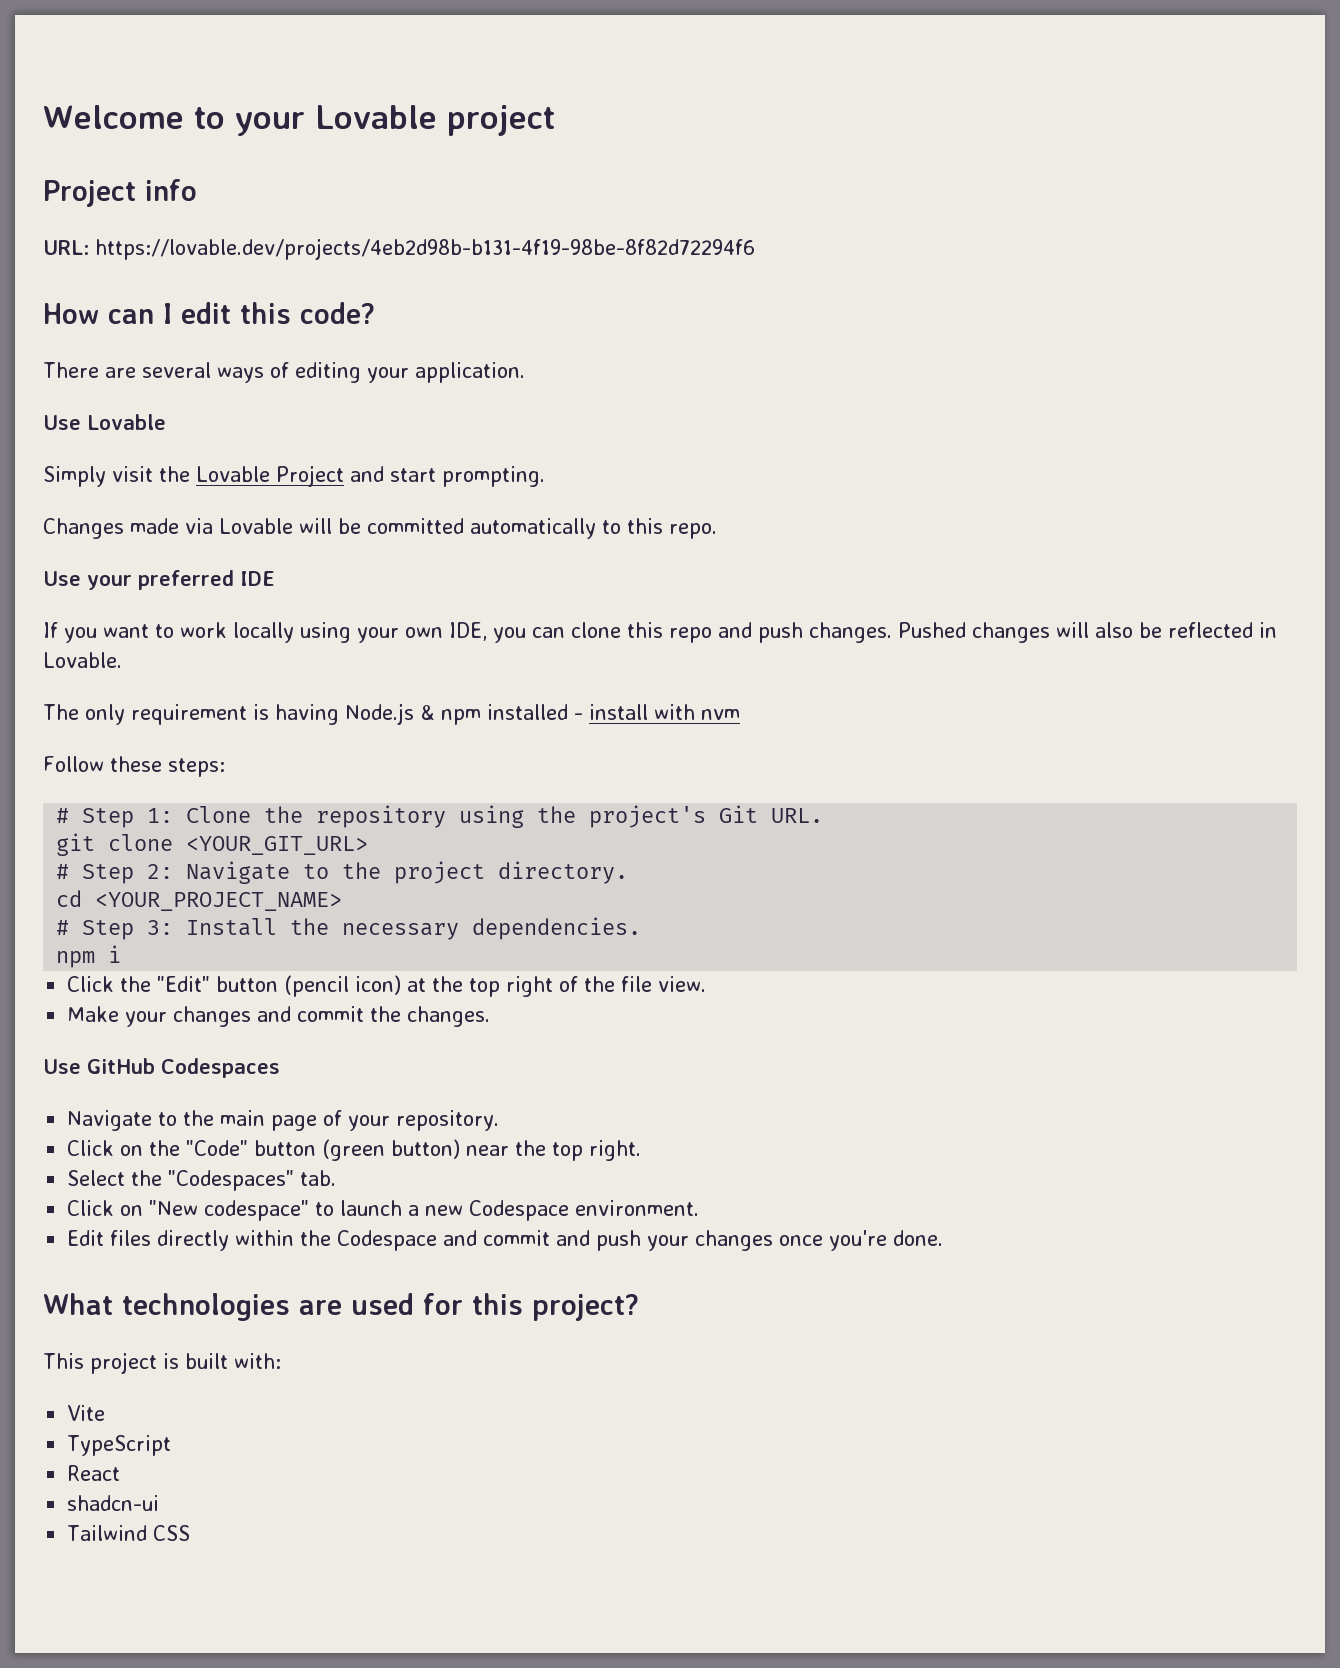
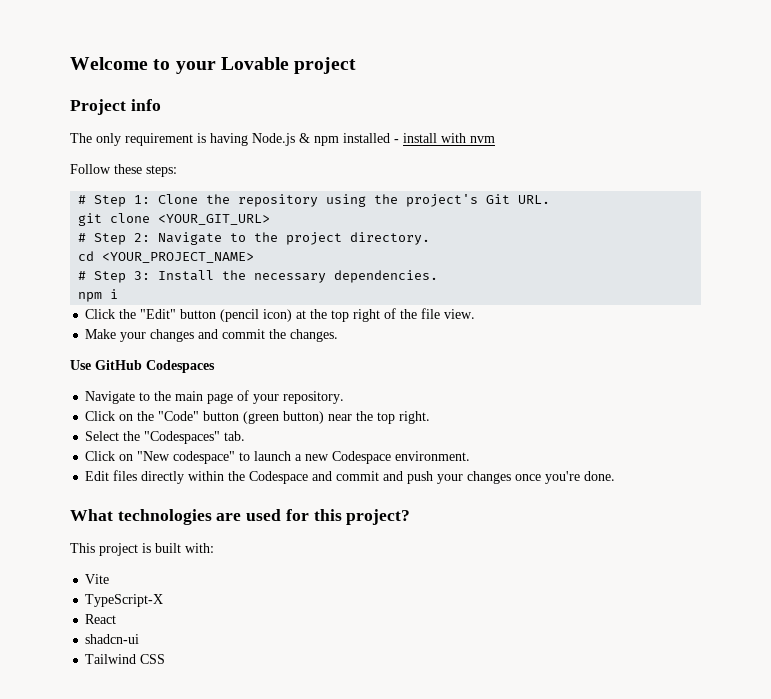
- URL: https://lovable.dev/projects/4eb2d98b-b131-4f19-98be-8f82d72294f6
- How can I edit this code?
- There are several ways of editing your application.
- Use Lovable
- Simply visit the Lovable Project and start prompting.
- Changes made via Lovable will be committed automatically to this repo.
- Use your preferred IDE
- If you want to work locally using your own IDE, you can clone this repo and push changes. Pushed changes will also be reflected in Lovable.
- TypeScript
+ TypeScript-X

